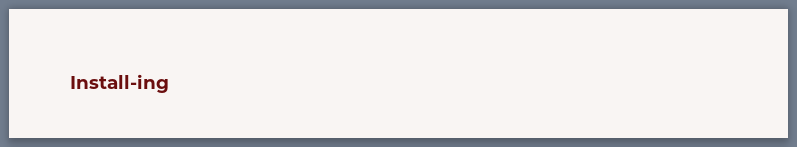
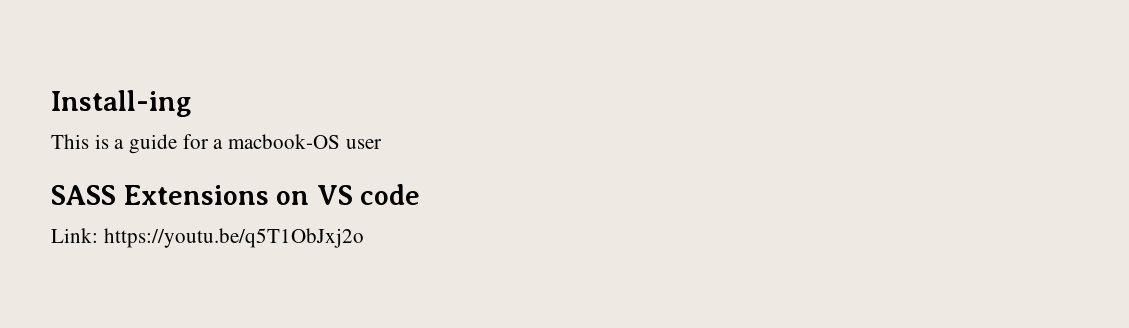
+ This is a guide for a macbook-OS user
+ SASS Extensions on VS code
+ Link: https://youtu.be/q5T1ObJxj2o

